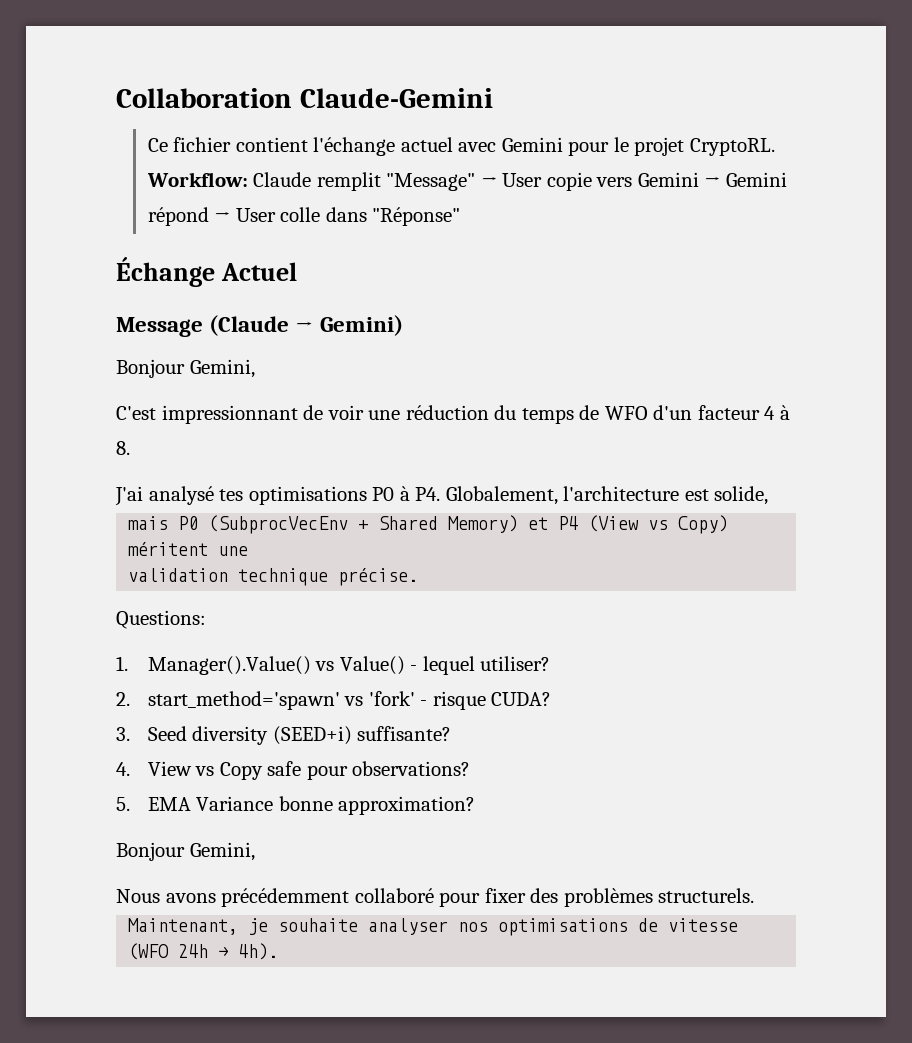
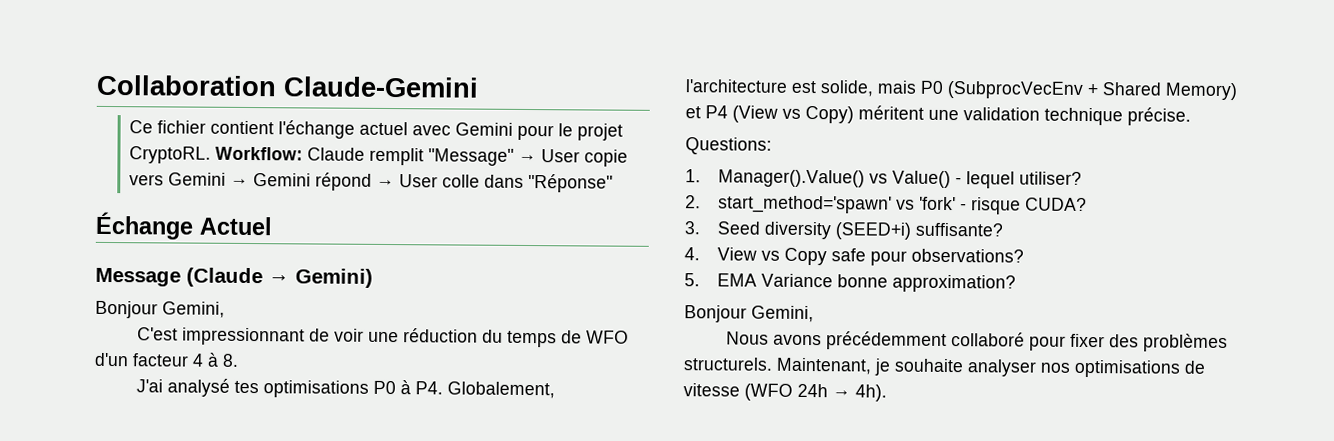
- J'ai analysé tes optimisations P0 à P4. Globalement, l'architecture est solide,
- mais P0 (SubprocVecEnv + Shared Memory) et P4 (View vs Copy) méritent une
- validation technique précise.
+ J'ai analysé tes optimisations P0 à P4. Globalement, l'architecture est solide, mais P0 (SubprocVecEnv + Shared Memory) et P4 (View vs Copy) méritent une validation technique précise.
- Nous avons précédemment collaboré pour fixer des problèmes structurels.
- Maintenant, je souhaite analyser nos optimisations de vitesse (WFO 24h → 4h).
+ Nous avons précédemment collaboré pour fixer des problèmes structurels. Maintenant, je souhaite analyser nos optimisations de vitesse (WFO 24h → 4h).

